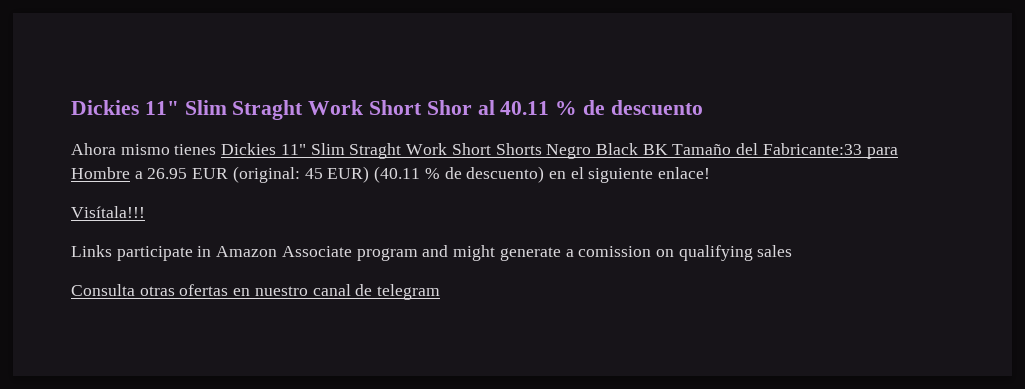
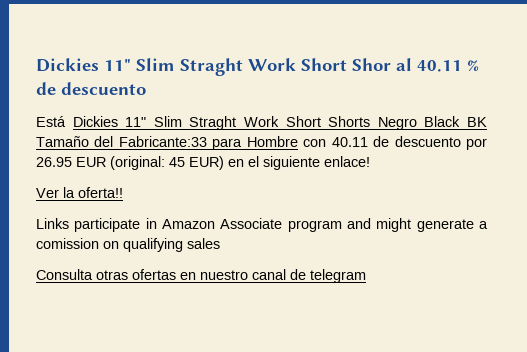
- Ahora mismo tienes Dickies 11" Slim Straght Work Short Shorts Negro Black BK Tamaño del Fabricante:33 para Hombre a 26.95 EUR (original: 45 EUR) (40.11 % de descuento) en el siguiente enlace!
+ Está Dickies 11" Slim Straght Work Short Shorts Negro Black BK Tamaño del Fabricante:33 para Hombre con 40.11 de descuento por 26.95 EUR (original: 45 EUR) en el siguiente enlace!
- Visítala!!!
+ Ver la oferta!!

